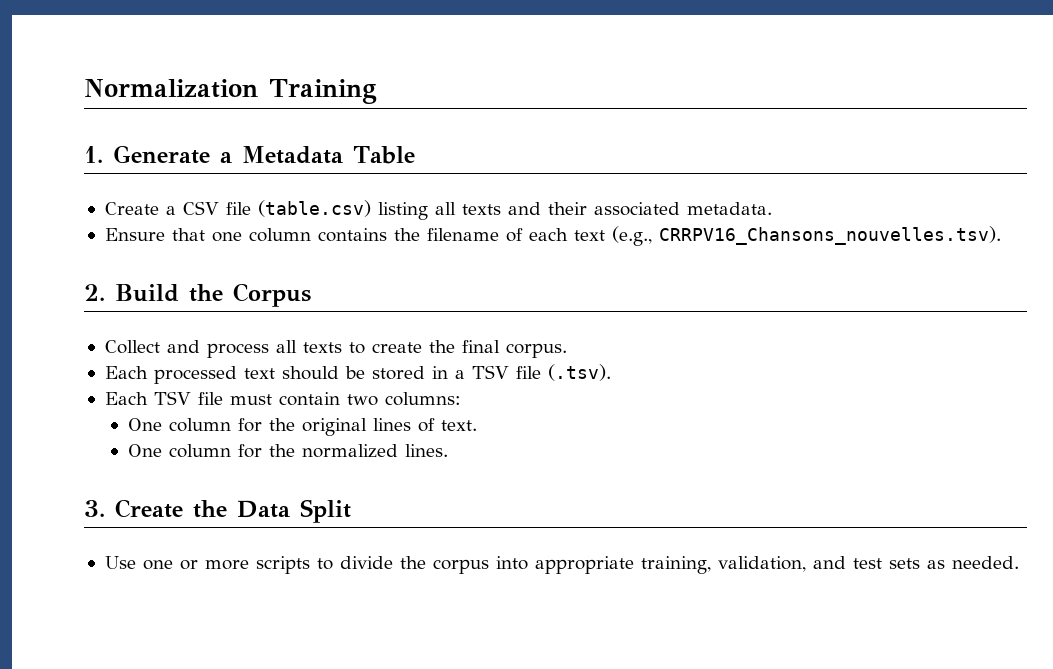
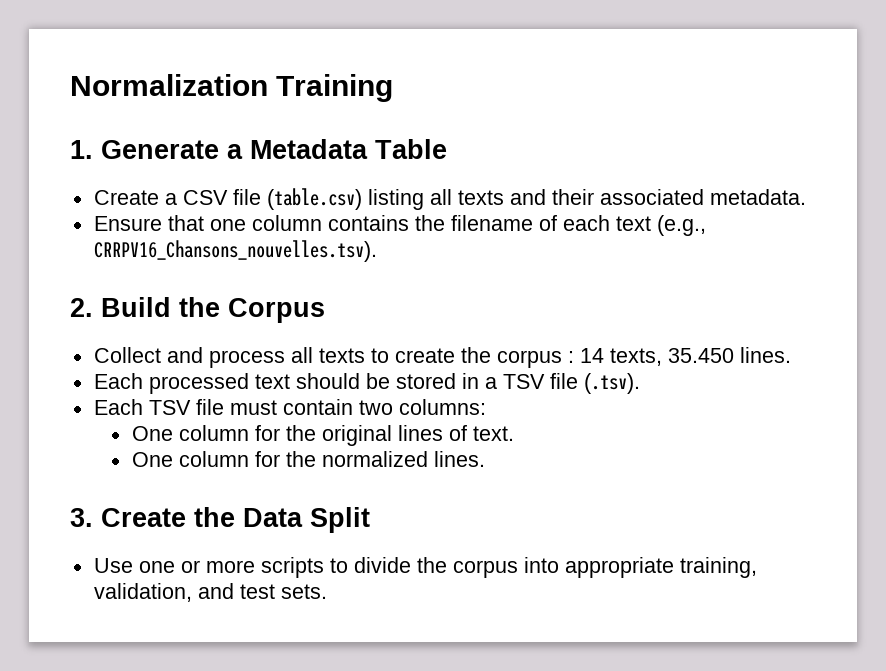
- Collect and process all texts to create the final corpus.
+ Collect and process all texts to create the corpus : 14 texts, 35.450 lines.
- Use one or more scripts to divide the corpus into appropriate training, validation, and test sets as needed.
+ Use one or more scripts to divide the corpus into appropriate training, validation, and test sets.

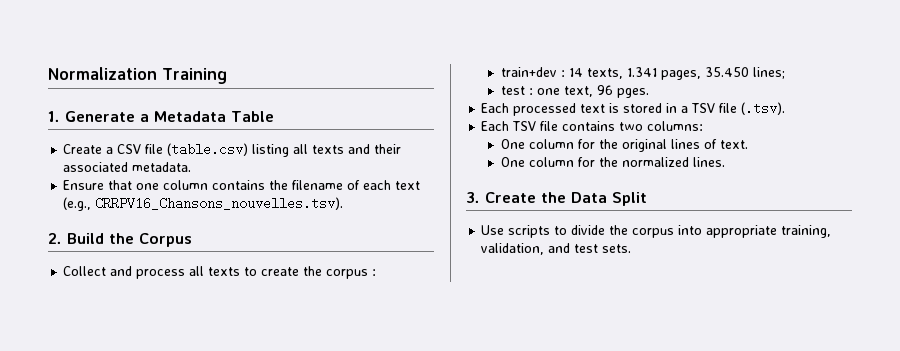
- Collect and process all texts to create the corpus : 14 texts, 35.450 lines.
+ Collect and process all texts to create the corpus :
+ train+dev : 14 texts, 1.341 pages, 35.450 lines;
+ test : one text, 96 pges.
- Each processed text should be stored in a TSV file (.tsv).
+ Each processed text is stored in a TSV file (.tsv).
- Each TSV file must contain two columns:
+ Each TSV file contains two columns:
- Use one or more scripts to divide the corpus into appropriate training, validation, and test sets.
+ Use scripts to divide the corpus into appropriate training, validation, and test sets.

